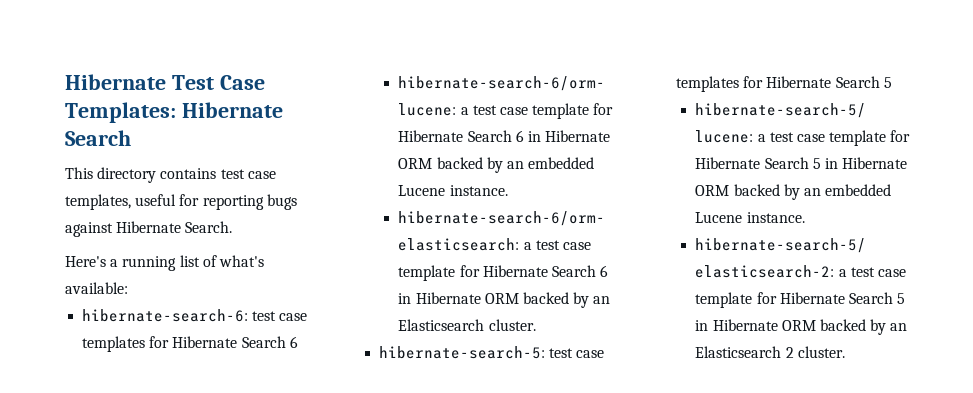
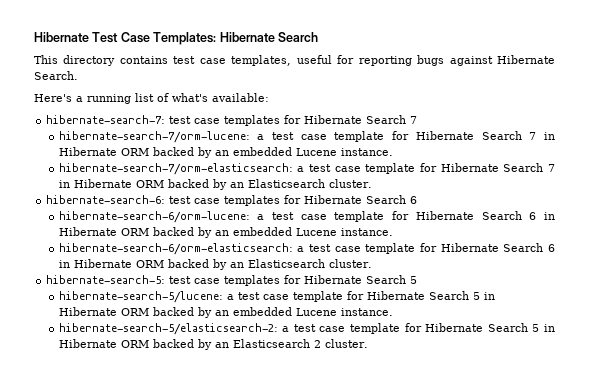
+ hibernate-search-7: test case templates for Hibernate Search 7
+ hibernate-search-7/orm-lucene: a test case template for Hibernate Search 7 in Hibernate ORM backed by an embedded Lucene instance.
+ hibernate-search-7/orm-elasticsearch: a test case template for Hibernate Search 7 in Hibernate ORM backed by an Elasticsearch cluster.

